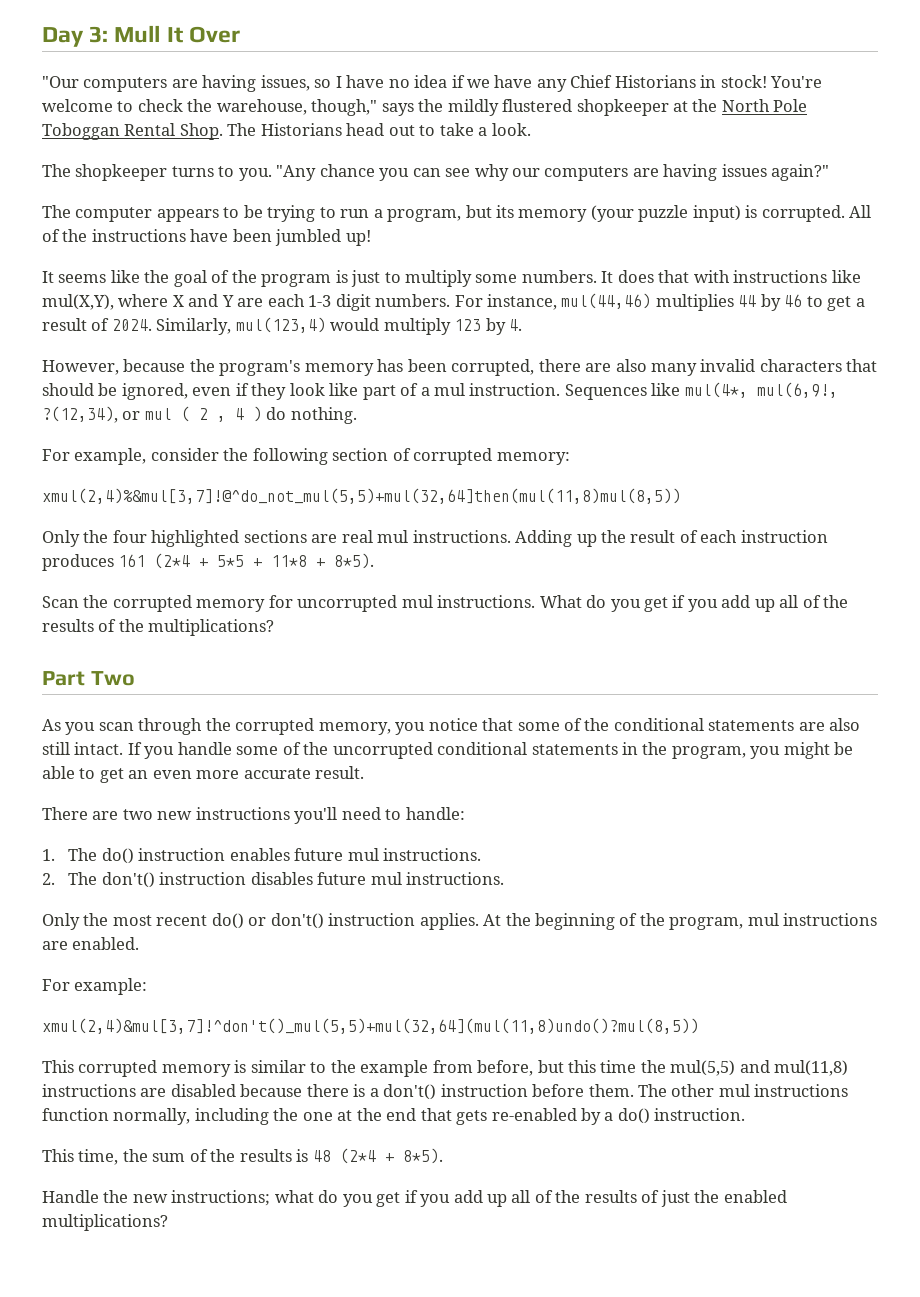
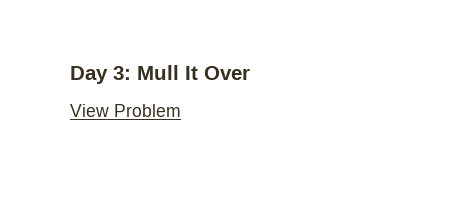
- "Our computers are having issues, so I have no idea if we have any Chief Historians in stock! You're welcome to check the warehouse, though," says the mildly flustered shopkeeper at the North Pole Toboggan Rental Shop. The Historians head out to take a look.
- The shopkeeper turns to you. "Any chance you can see why our computers are having issues again?"
- The computer appears to be trying to run a program, but its memory (your puzzle input) is corrupted. All of the instructions have been jumbled up!
- It seems like the goal of the program is just to multiply some numbers. It does that with instructions like mul(X,Y), where X and Y are each 1-3 digit numbers. For instance, mul(44,46) multiplies 44 by 46 to get a result of 2024. Similarly, mul(123,4) would multiply 123 by 4.
- However, because the program's memory has been corrupted, there are also many invalid characters that should be ignored, even if they look like part of a mul instruction. Sequences like mul(4*, mul(6,9!, ?(12,34), or mul ( 2 , 4 ) do nothing.
- For example, consider the following section of corrupted memory:
- xmul(2,4)%&mul[3,7]!@^do_not_mul(5,5)+mul(32,64]then(mul(11,8)mul(8,5))
- Only the four highlighted sections are real mul instructions. Adding up the result of each instruction produces 161 (2*4 + 5*5 + 11*8 + 8*5).
- Scan the corrupted memory for uncorrupted mul instructions. What do you get if you add up all of the results of the multiplications?
- Part Two
- As you scan through the corrupted memory, you notice that some of the conditional statements are also still intact. If you handle some of the uncorrupted conditional statements in the program, you might be able to get an even more accurate result.
- There are two new instructions you'll need to handle:
- 1. The do() instruction enables future mul instructions.
- 2. The don't() instruction disables future mul instructions.
- Only the most recent do() or don't() instruction applies. At the beginning of the program, mul instructions are enabled.
- For example:
- xmul(2,4)&mul[3,7]!^don't()_mul(5,5)+mul(32,64](mul(11,8)undo()?mul(8,5))
- This corrupted memory is similar to the example from before, but this time the mul(5,5) and mul(11,8) instructions are disabled because there is a don't() instruction before them. The other mul instructions function normally, including the one at the end that gets re-enabled by a do() instruction.
- This time, the sum of the results is 48 (2*4 + 8*5).
- Handle the new instructions; what do you get if you add up all of the results of just the enabled multiplications?
+ View Problem

